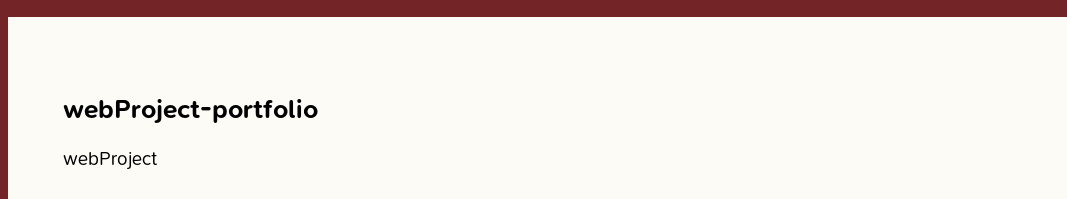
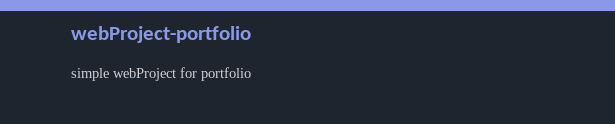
- webProject
+ simple webProject for portfolio

